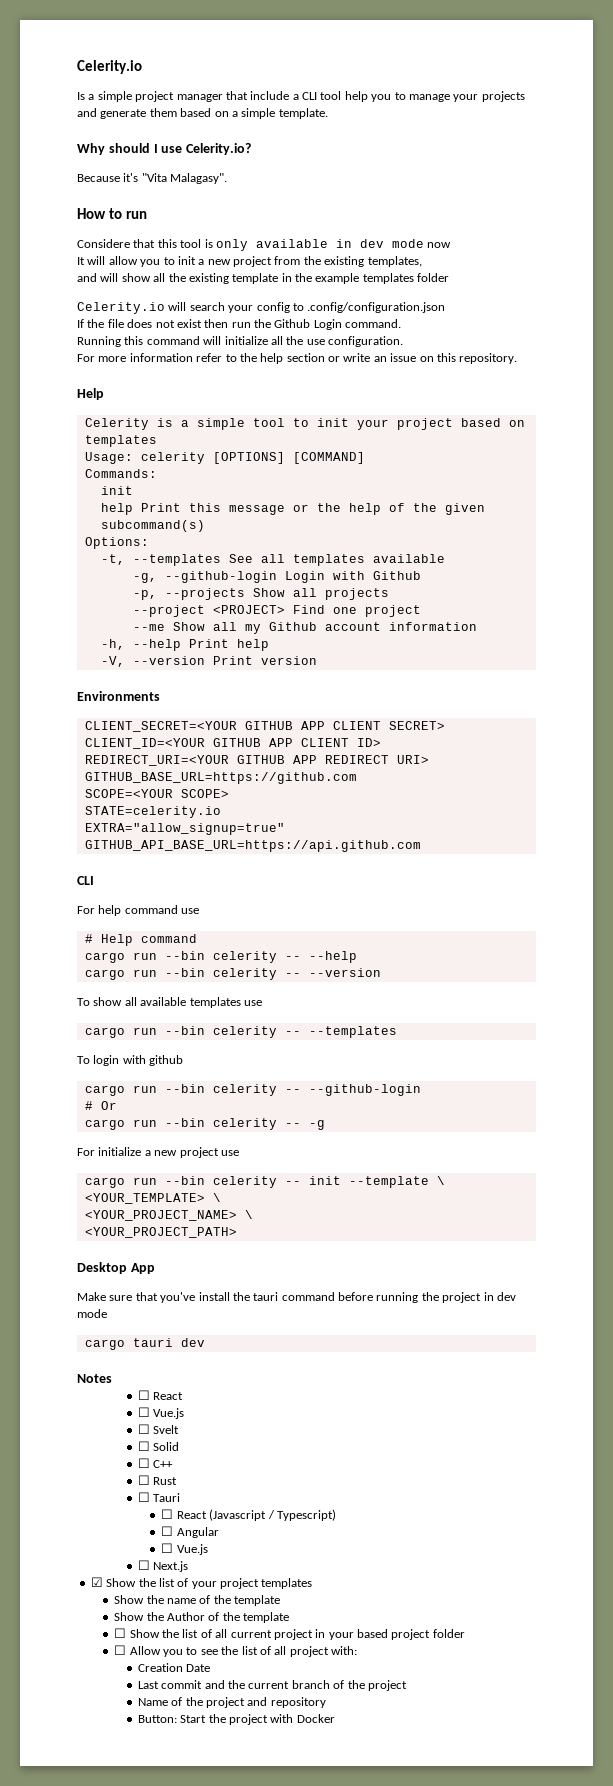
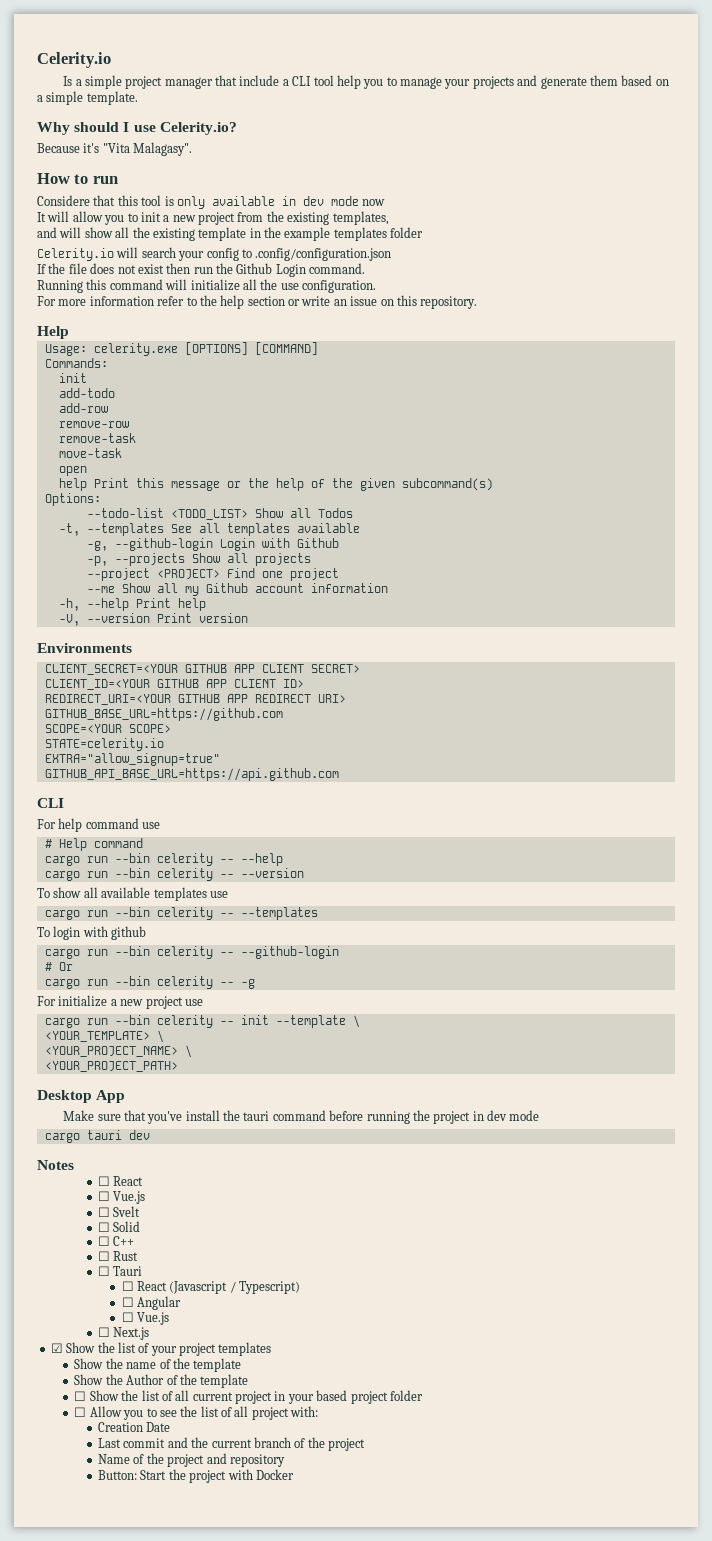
- Celerity is a simple tool to init your project based on templates
- Usage: celerity [OPTIONS] [COMMAND]
+ Usage: celerity.exe [OPTIONS] [COMMAND]
+ add-todo
+ add-row
+ remove-row
+ remove-task
+ move-task
+ open
+ --todo-list <TODO_LIST> Show all Todos

